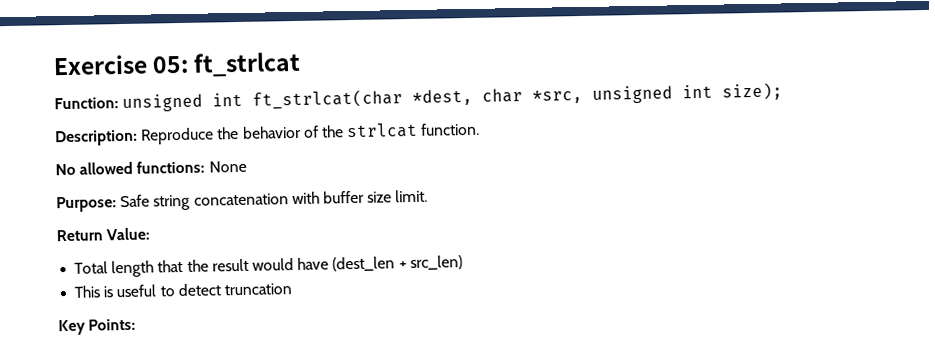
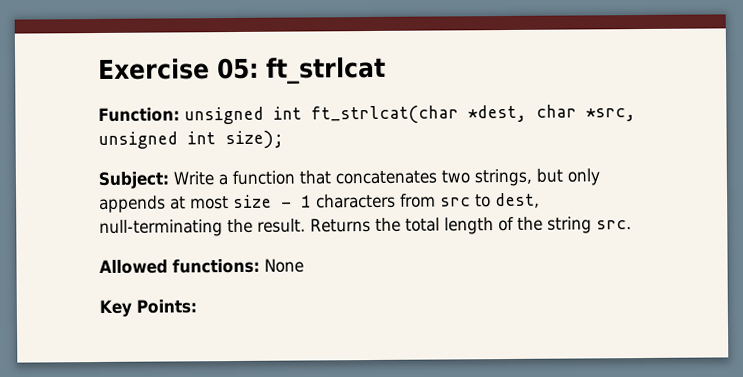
- Description: Reproduce the behavior of the strlcat function.
- No allowed functions: None
- Purpose: Safe string concatenation with buffer size limit.
- Return Value:
- Total length that the result would have (dest_len + src_len)
- This is useful to detect truncation
+ Subject: Write a function that concatenates two strings, but only appends at most size - 1 characters from src to dest, null-terminating the result. Returns the total length of the string src.
+ Allowed functions: None

